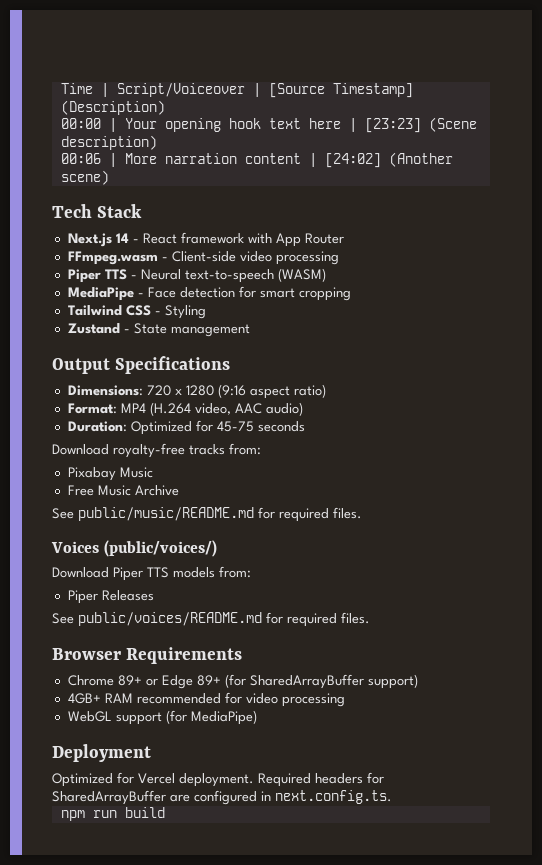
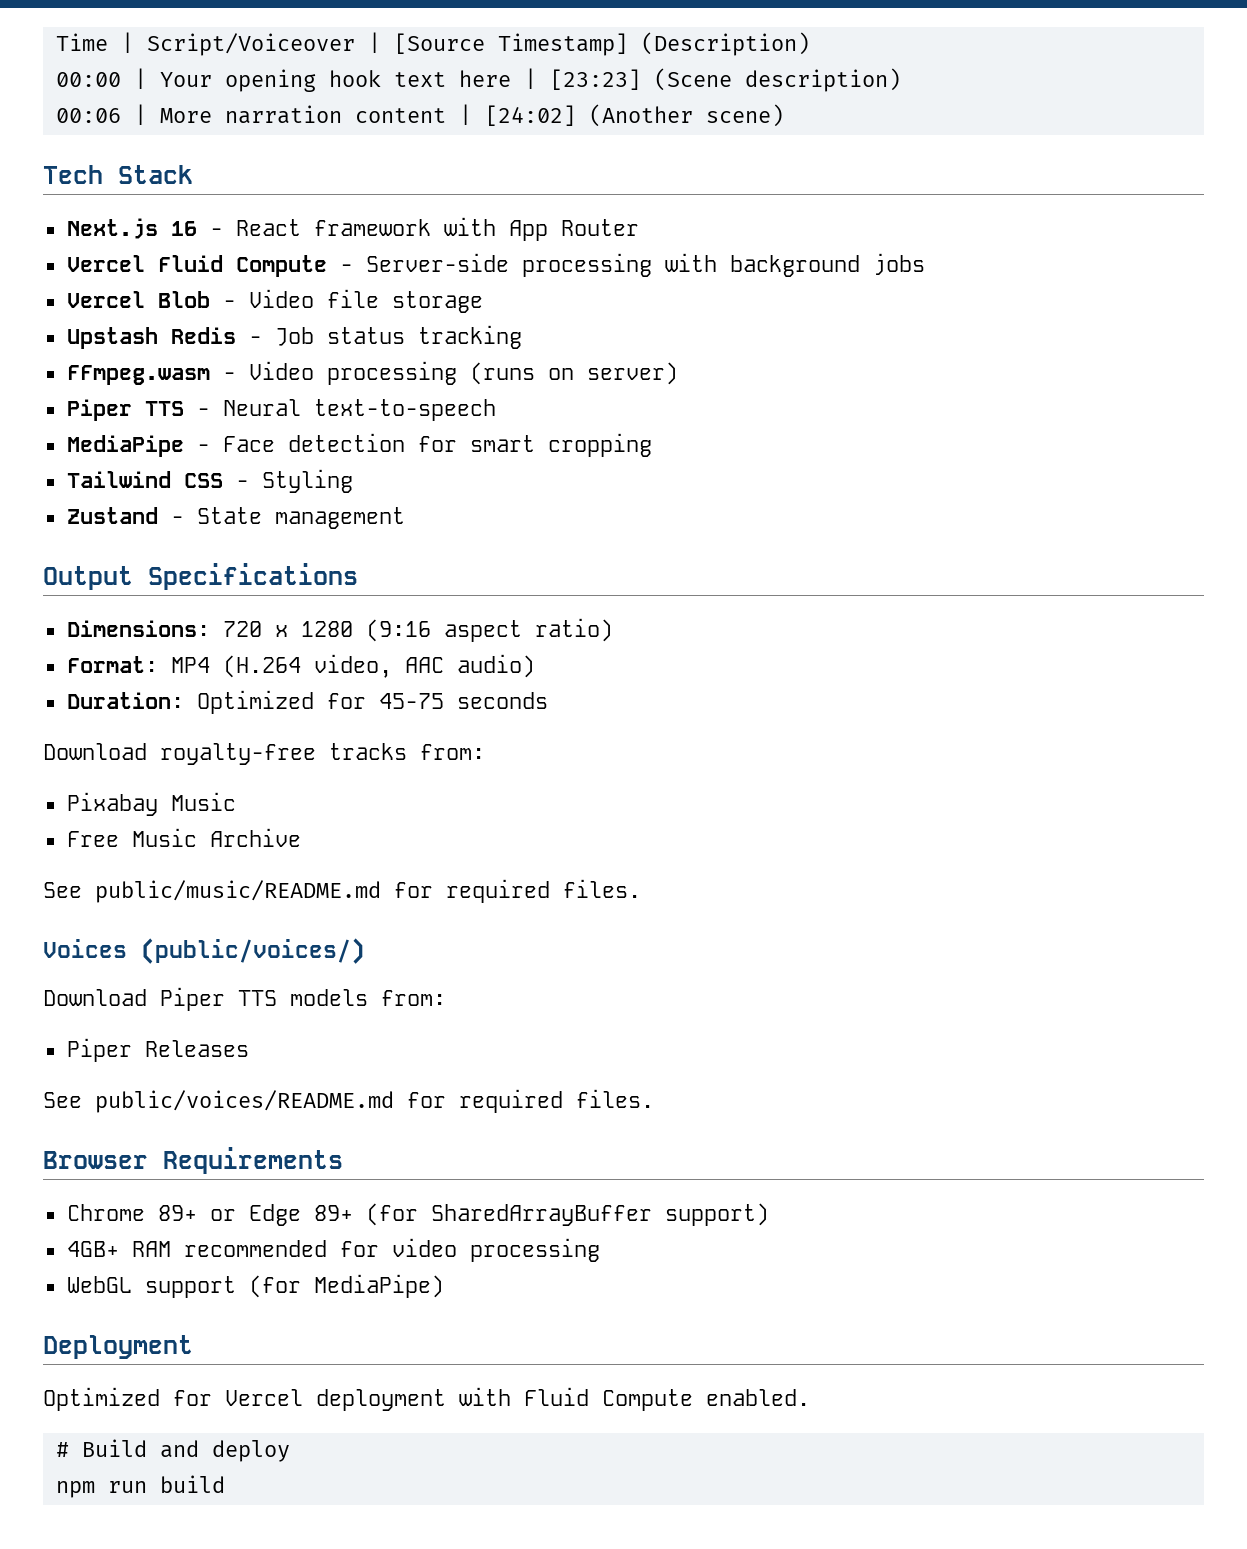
- Next.js 14 - React framework with App Router
+ Next.js 16 - React framework with App Router
+ Vercel Fluid Compute - Server-side processing with background jobs
+ Vercel Blob - Video file storage
+ Upstash Redis - Job status tracking
- FFmpeg.wasm - Client-side video processing
+ FFmpeg.wasm - Video processing (runs on server)
- Piper TTS - Neural text-to-speech (WASM)
+ Piper TTS - Neural text-to-speech
- Optimized for Vercel deployment. Required headers for SharedArrayBuffer are configured in next.config.ts.
+ Optimized for Vercel deployment with Fluid Compute enabled.
+ # Build and deploy

